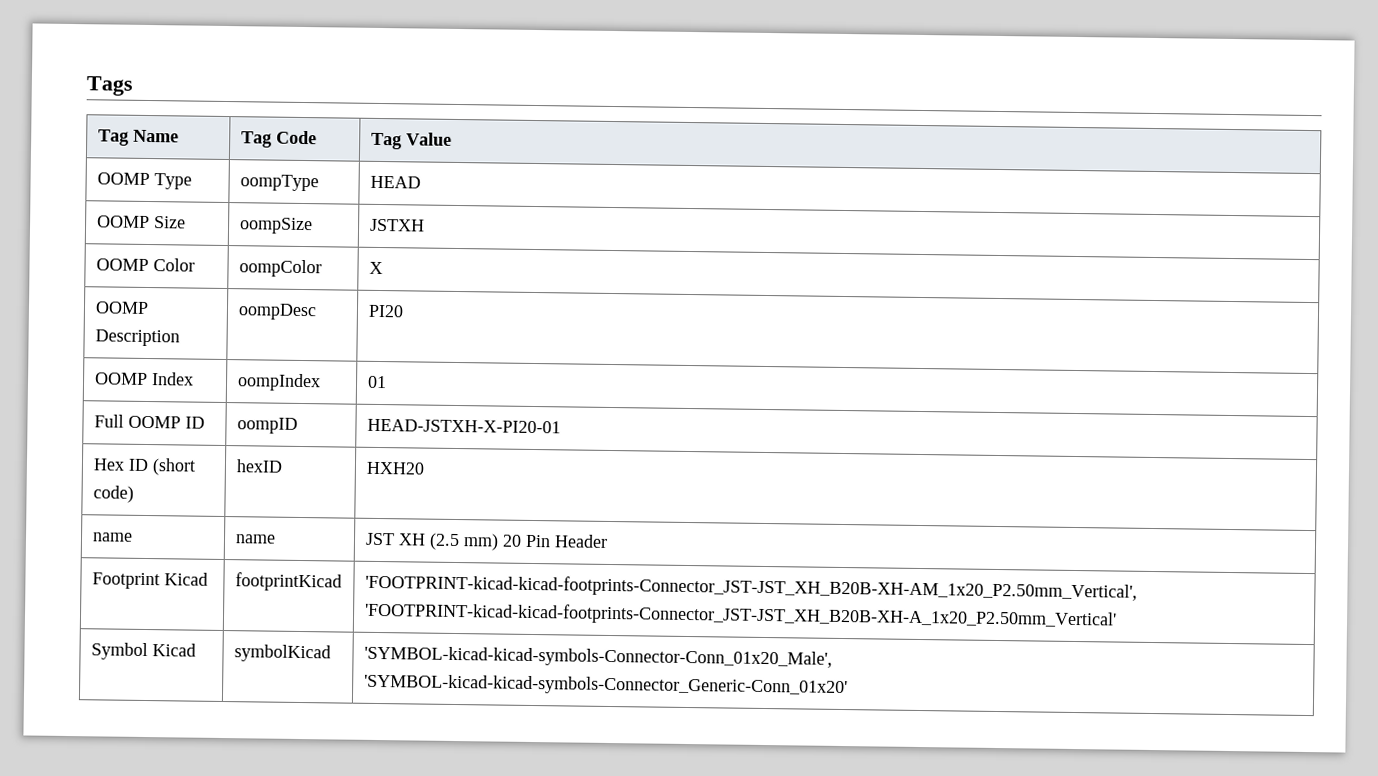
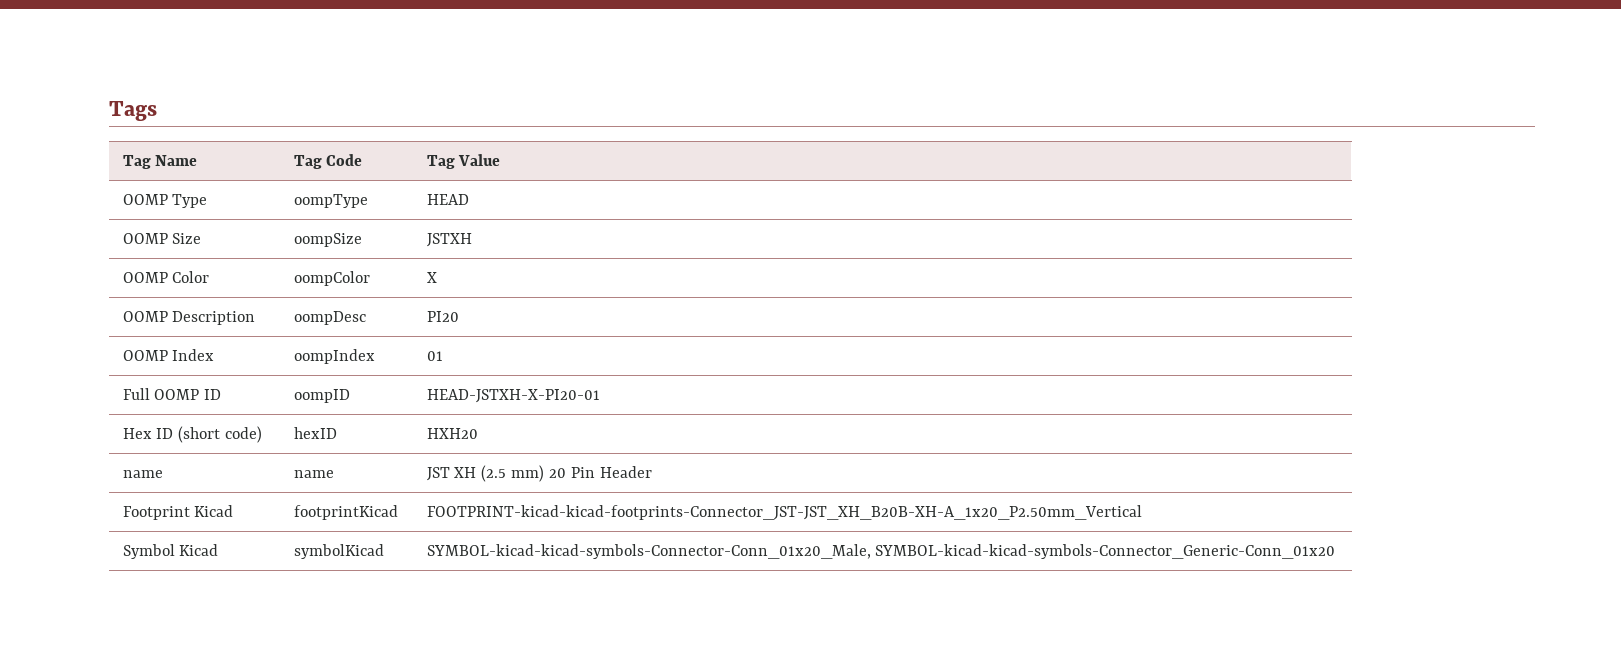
- Footprint Kicad | footprintKicad | 'FOOTPRINT-kicad-kicad-footprints-Connector_JST-JST_XH_B20B-XH-AM_1x20_P2.50mm_Vertical', 'FOOTPRINT-kicad-kicad-footprints-Connector_JST-JST_XH_B20B-XH-A_1x20_P2.50mm_Vertical'
+ Footprint Kicad | footprintKicad | FOOTPRINT-kicad-kicad-footprints-Connector_JST-JST_XH_B20B-XH-A_1x20_P2.50mm_Vertical
- Symbol Kicad | symbolKicad | 'SYMBOL-kicad-kicad-symbols-Connector-Conn_01x20_Male', 'SYMBOL-kicad-kicad-symbols-Connector_Generic-Conn_01x20'
+ Symbol Kicad | symbolKicad | SYMBOL-kicad-kicad-symbols-Connector-Conn_01x20_Male, SYMBOL-kicad-kicad-symbols-Connector_Generic-Conn_01x20

